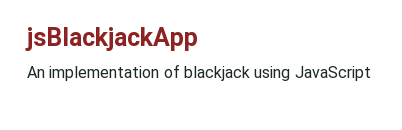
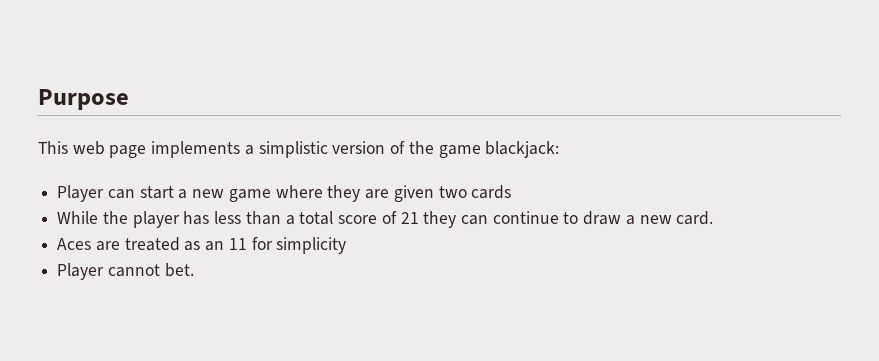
- jsBlackjackApp
- An implementation of blackjack using JavaScript
+ Purpose
+ This web page implements a simplistic version of the game blackjack:
+ Player can start a new game where they are given two cards
+ While the player has less than a total score of 21 they can continue to draw a new card.
+ Aces are treated as an 11 for simplicity
+ Player cannot bet.

